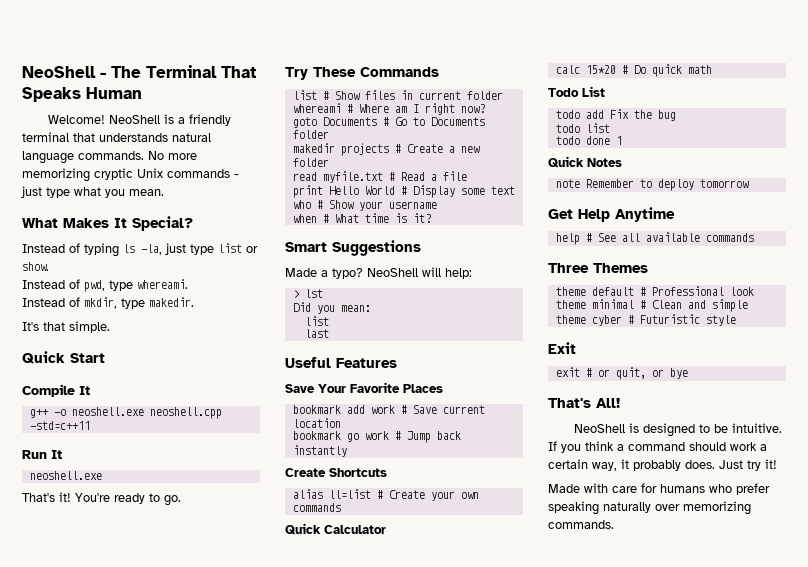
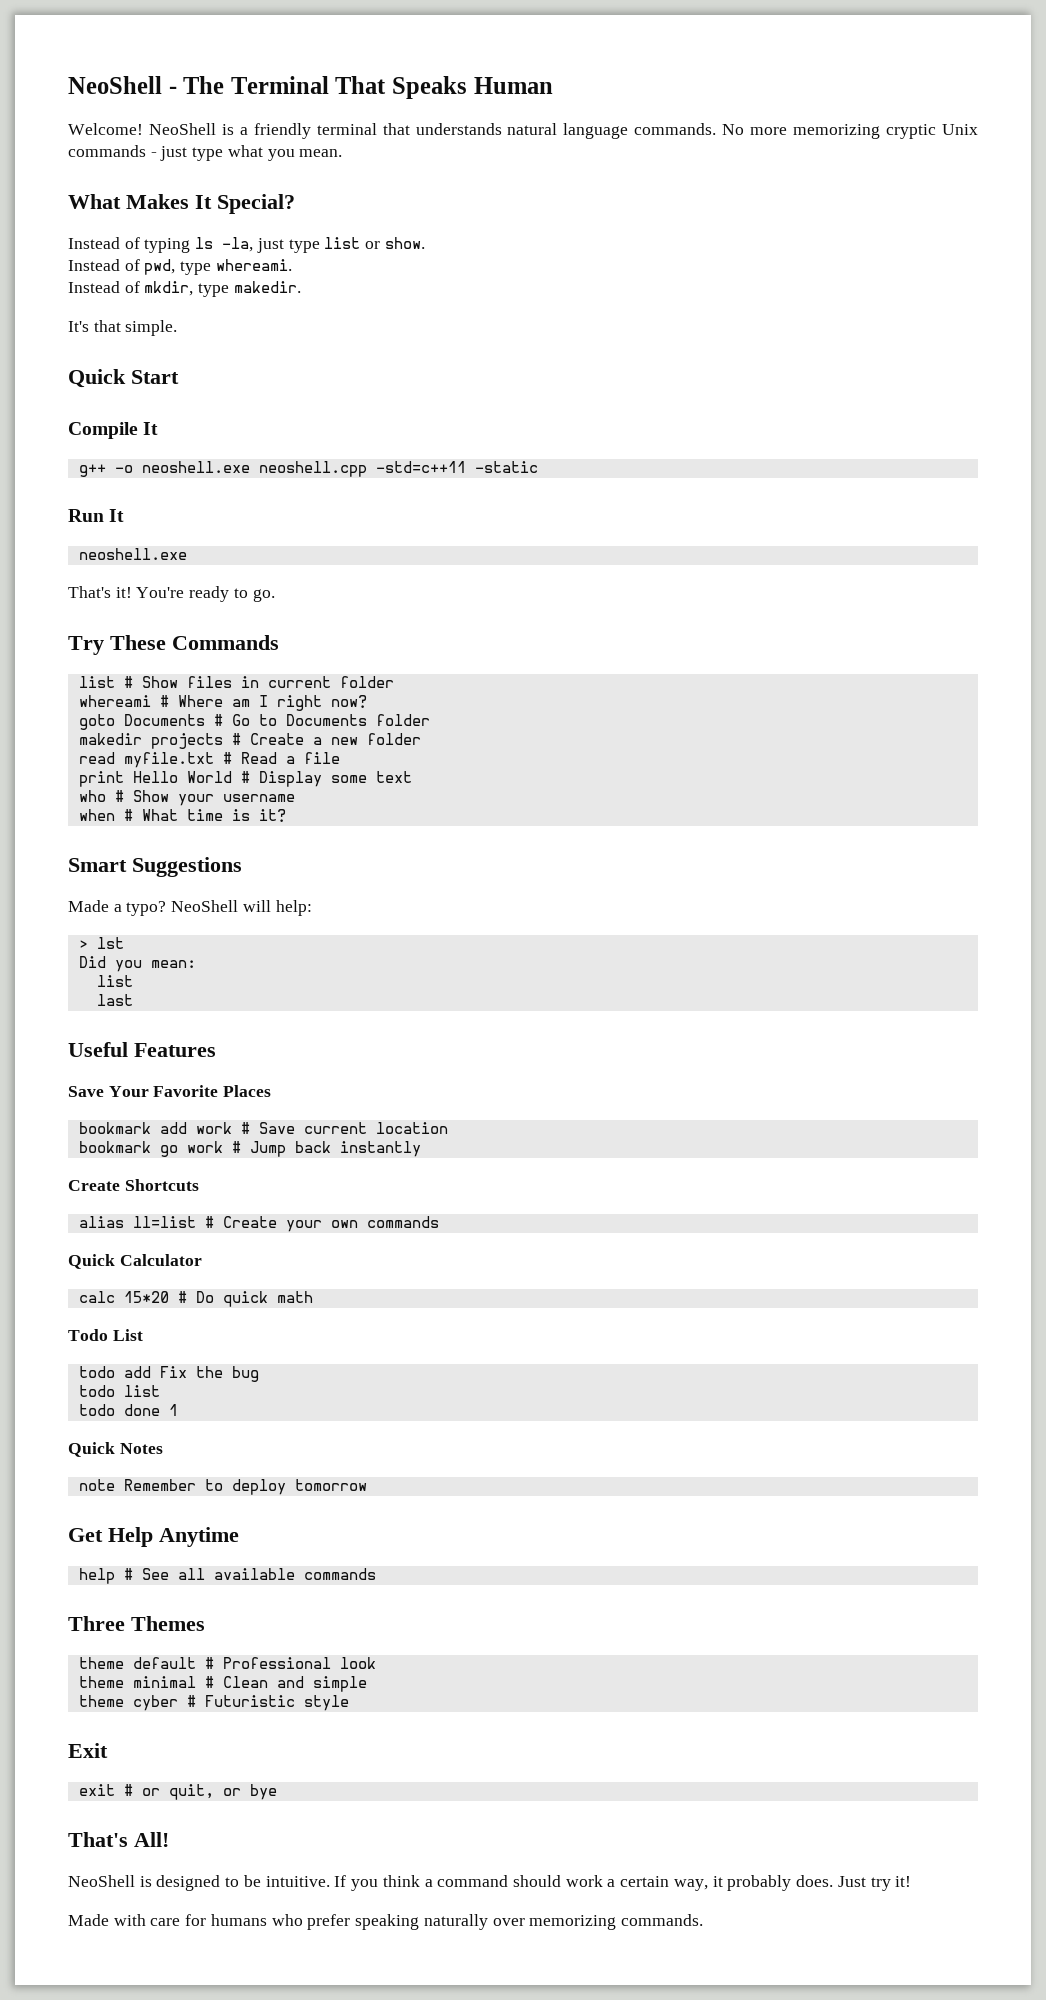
- g++ -o neoshell.exe neoshell.cpp -std=c++11
+ g++ -o neoshell.exe neoshell.cpp -std=c++11 -static

